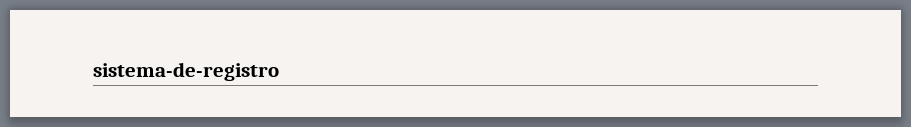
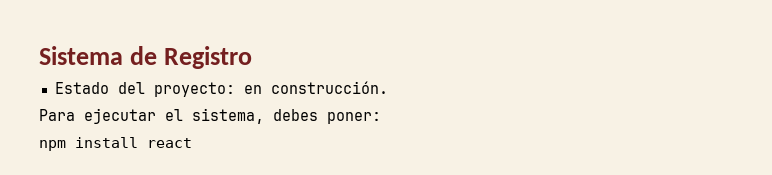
- sistema-de-registro
+ Sistema de Registro
+ Estado del proyecto: en construcción.
+ Para ejecutar el sistema, debes poner:
+ npm install react

